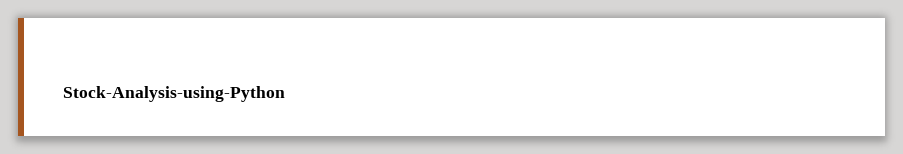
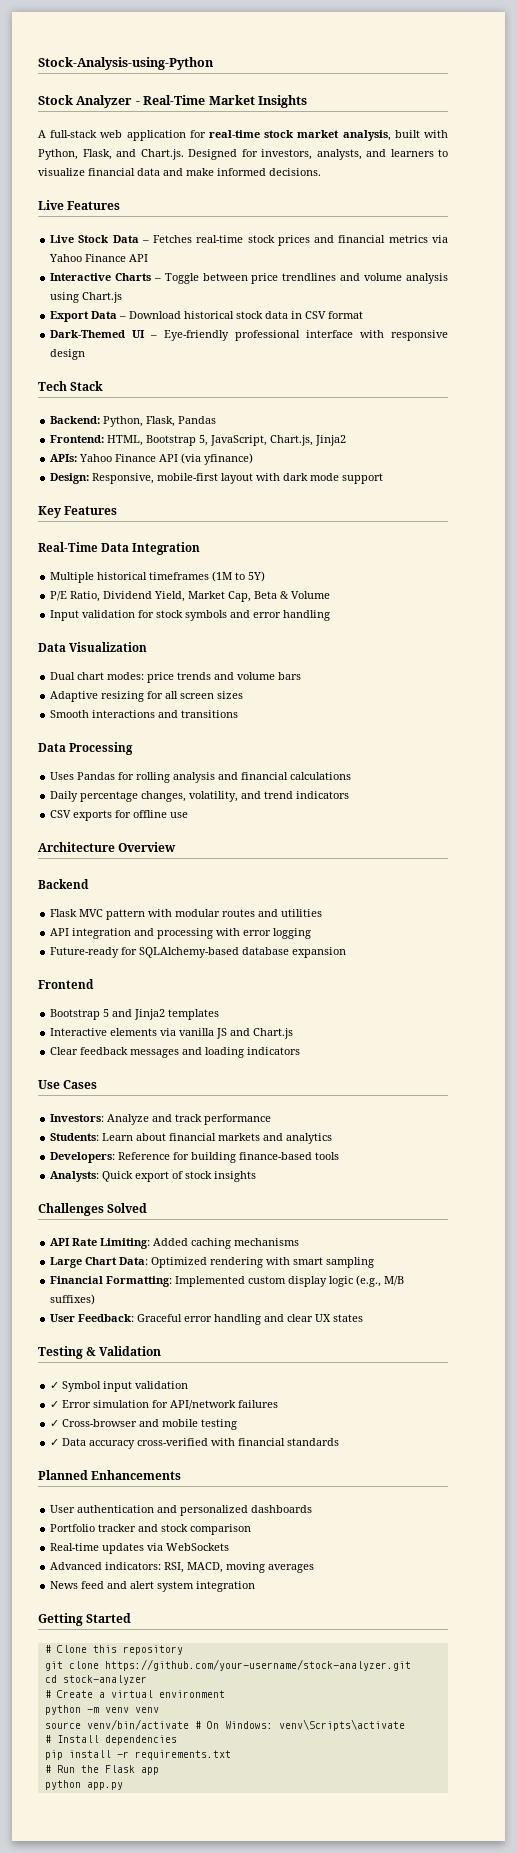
+ Stock Analyzer - Real-Time Market Insights
+ A full-stack web application for real-time stock market analysis, built with Python, Flask, and Chart.js. Designed for investors, analysts, and learners to visualize financial data and make informed decisions.
+ Live Features
+ Live Stock Data – Fetches real-time stock prices and financial metrics via Yahoo Finance API
+ Interactive Charts – Toggle between price trendlines and volume analysis using Chart.js
+ Export Data – Download historical stock data in CSV format
+ Dark-Themed UI – Eye-friendly professional interface with responsive design
+ Tech Stack
+ Backend: Python, Flask, Pandas
+ Frontend: HTML, Bootstrap 5, JavaScript, Chart.js, Jinja2
+ APIs: Yahoo Finance API (via yfinance)
+ Design: Responsive, mobile-first layout with dark mode support
+ Key Features
+ Real-Time Data Integration
+ Multiple historical timeframes (1M to 5Y)
+ P/E Ratio, Dividend Yield, Market Cap, Beta & Volume
+ Input validation for stock symbols and error handling
+ Data Visualization
+ Dual chart modes: price trends and volume bars
+ Adaptive resizing for all screen sizes
+ Smooth interactions and transitions
+ Data Processing
+ Uses Pandas for rolling analysis and financial calculations
+ Daily percentage changes, volatility, and trend indicators
+ CSV exports for offline use
+ Architecture Overview
+ Backend
+ Flask MVC pattern with modular routes and utilities
+ API integration and processing with error logging
+ Future-ready for SQLAlchemy-based database expansion
+ Frontend
+ Bootstrap 5 and Jinja2 templates
+ Interactive elements via vanilla JS and Chart.js
+ Clear feedback messages and loading indicators
+ Use Cases
+ Investors: Analyze and track performance
+ Students: Learn about financial markets and analytics
+ Developers: Reference for building finance-based tools
+ Analysts: Quick export of stock insights
+ Challenges Solved
+ API Rate Limiting: Added caching mechanisms
+ Large Chart Data: Optimized rendering with smart sampling
+ Financial Formatting: Implemented custom display logic (e.g., M/B suffixes)
+ User Feedback: Graceful error handling and clear UX states
+ Testing & Validation
+ ✓ Symbol input validation
+ ✓ Error simulation for API/network failures
+ ✓ Cross-browser and mobile testing
+ ✓ Data accuracy cross-verified with financial standards
+ Planned Enhancements
+ User authentication and personalized dashboards
+ Portfolio tracker and stock comparison
+ Real-time updates via WebSockets
+ Advanced indicators: RSI, MACD, moving averages
+ News feed and alert system integration
+ Getting Started
+ # Clone this repository
+ git clone https://github.com/your-username/stock-analyzer.git
+ cd stock-analyzer
+ # Create a virtual environment
+ python -m venv venv
+ source venv/bin/activate # On Windows: venv\Scripts\activate
+ # Install dependencies
+ pip install -r requirements.txt
+ # Run the Flask app
+ python app.py

